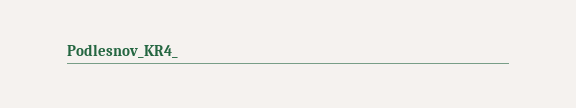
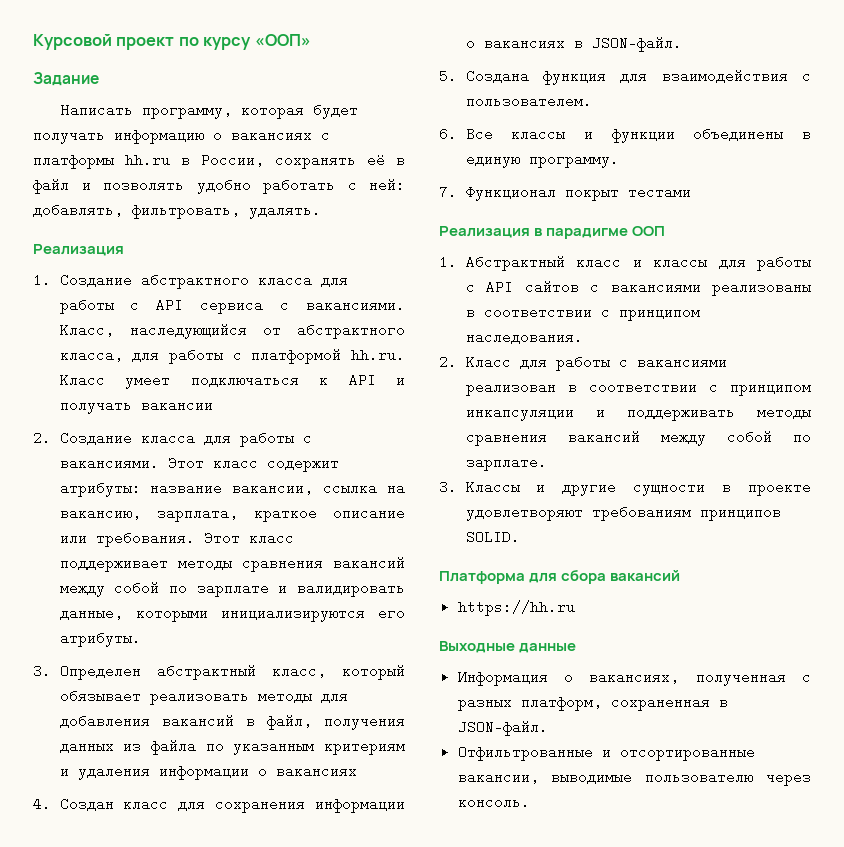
- Podlesnov_KR4_
+ Курсовой проект по курсу «ООП»
+ Задание
+ Написать программу, которая будет получать информацию о вакансиях с платформы hh.ru в России, сохранять её в файл и позволять удобно работать с ней: добавлять, фильтровать, удалять.
+ Реализация
+ 1. Создание абстрактного класса для работы с API сервиса с вакансиями. Класс, наследующийся от абстрактного класса, для работы с платформой hh.ru. Класс умеет подключаться к API и получать вакансии
+ 2. Создание класса для работы с вакансиями. Этот класс содержит атрибуты: название вакансии, ссылка на вакансию, зарплата, краткое описание или требования. Этот класс поддерживает методы сравнения вакансий между собой по зарплате и валидировать данные, которыми инициализируются его атрибуты.
+ 3. Определен абстрактный класс, который обязывает реализовать методы для добавления вакансий в файл, получения данных из файла по указанным критериям и удаления информации о вакансиях
+ 4. Создан класс для сохранения информации о вакансиях в JSON-файл.
+ 5. Создана функция для взаимодействия с пользователем.
+ 6. Все классы и функции объединены в единую программу.
+ 7. Функционал покрыт тестами
+ Реализация в парадигме ООП
+ 1. Абстрактный класс и классы для работы с API сайтов с вакансиями реализованы в соответствии с принципом наследования.
+ 2. Класс для работы с вакансиями реализован в соответствии с принципом инкапсуляции и поддерживать методы сравнения вакансий между собой по зарплате.
+ 3. Классы и другие сущности в проекте удовлетворяют требованиям принципов SOLID.
+ Платформа для сбора вакансий
+ https://hh.ru
+ Выходные данные
+ Информация о вакансиях, полученная с разных платформ, сохраненная в JSON-файл.
+ Отфильтрованные и отсортированные вакансии, выводимые пользователю через консоль.

